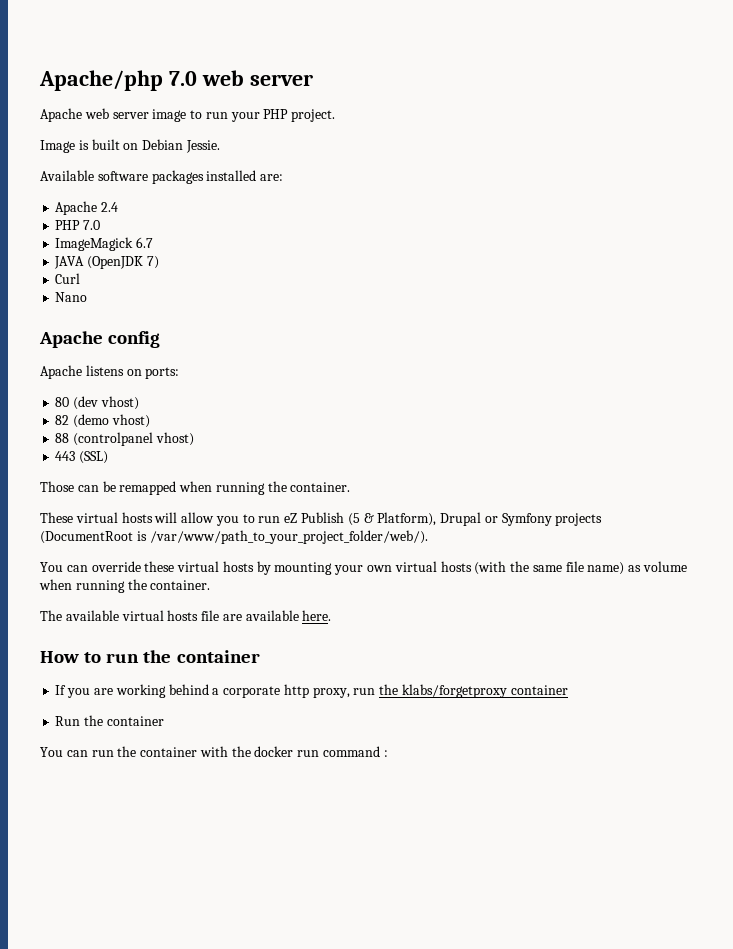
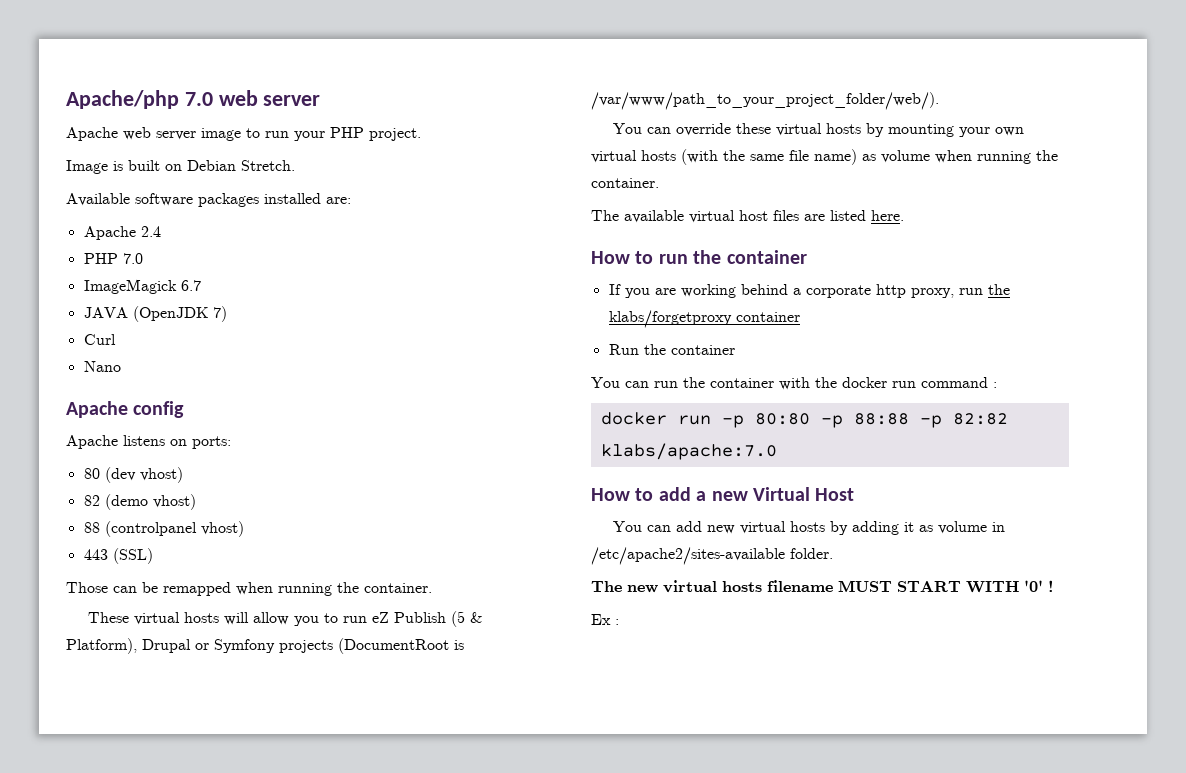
- Image is built on Debian Jessie.
+ Image is built on Debian Stretch.
- The available virtual hosts file are available here.
+ The available virtual host files are listed here.
+ docker run -p 80:80 -p 88:88 -p 82:82 klabs/apache:7.0
+ How to add a new Virtual Host
+ You can add new virtual hosts by adding it as volume in /etc/apache2/sites-available folder.
+ The new virtual hosts filename MUST START WITH '0' !
+ Ex :

